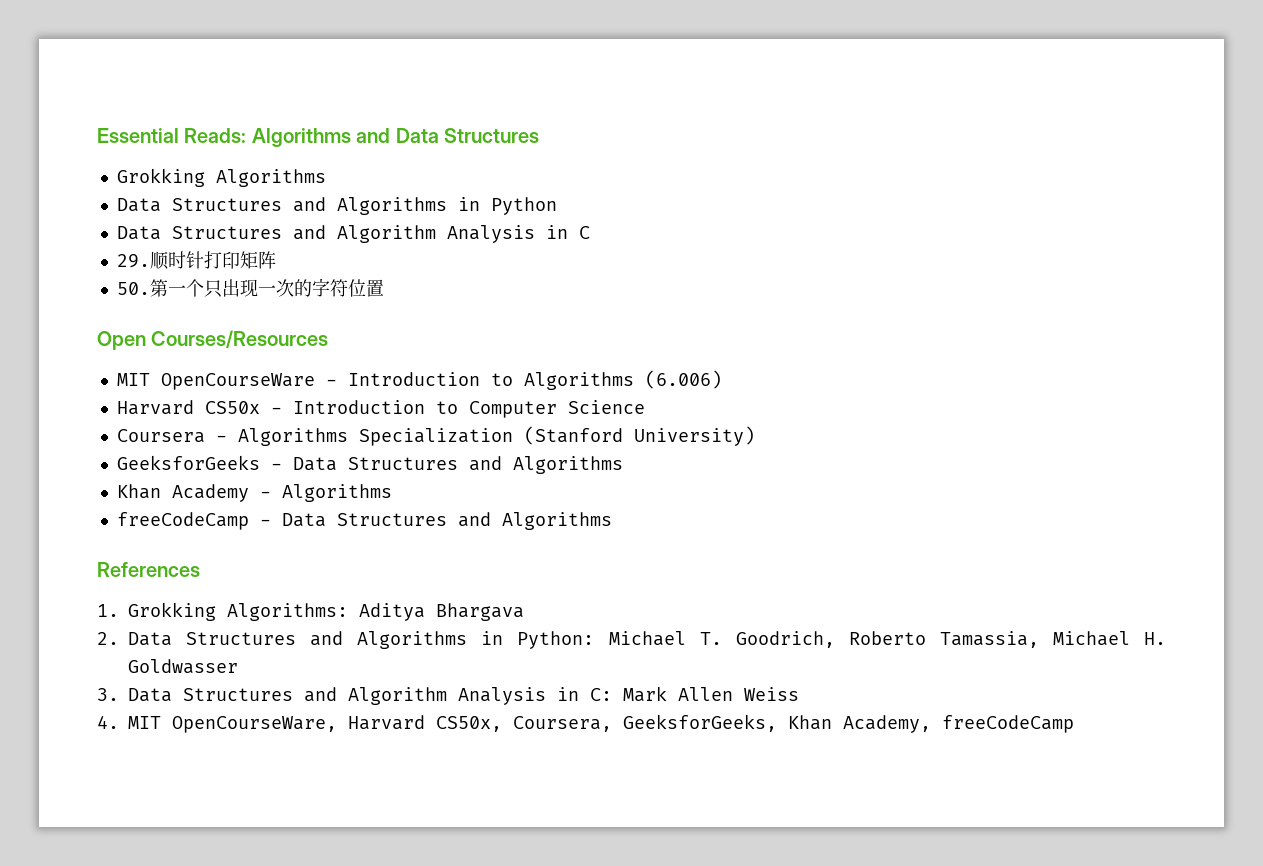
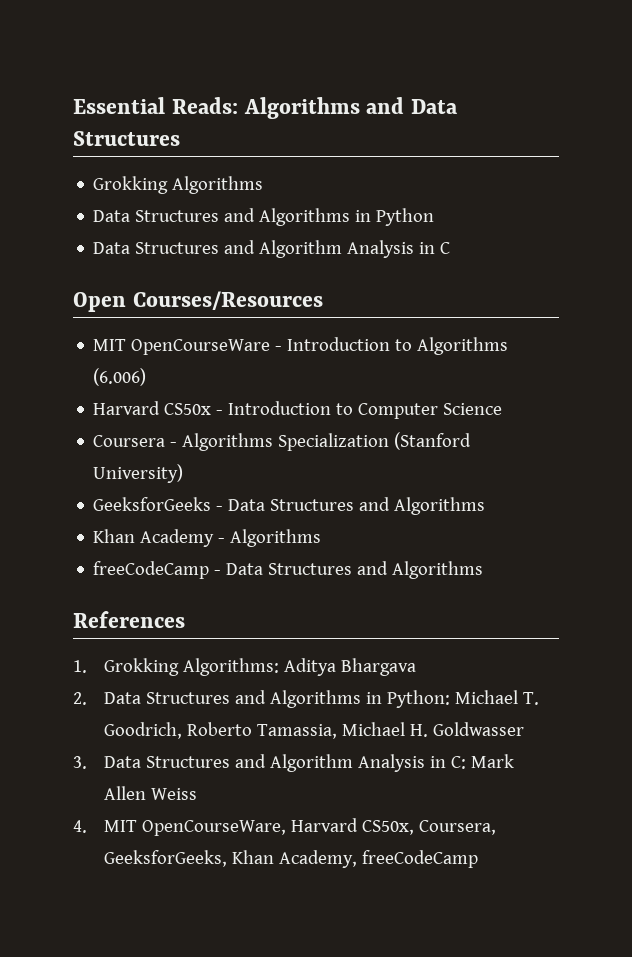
- 29.顺时针打印矩阵
- 50.第一个只出现一次的字符位置

